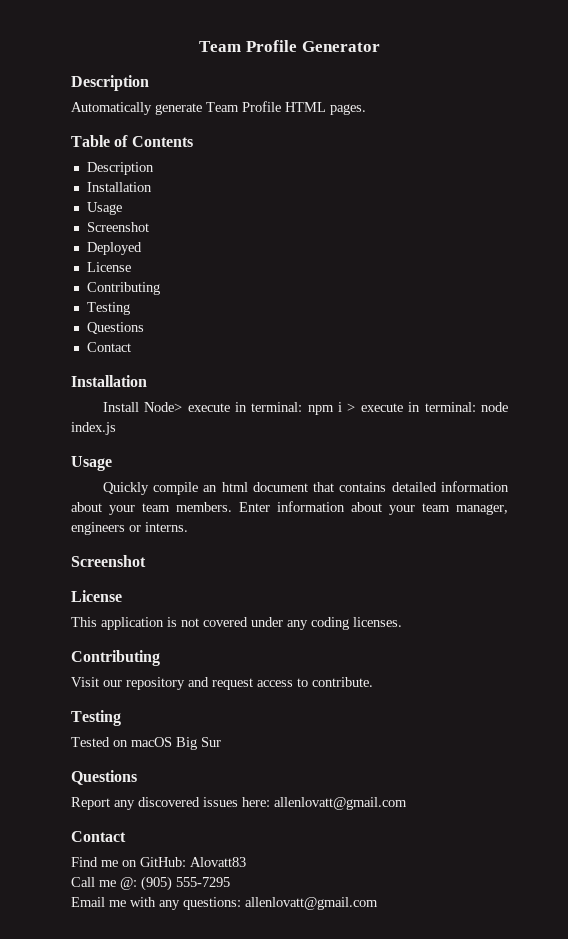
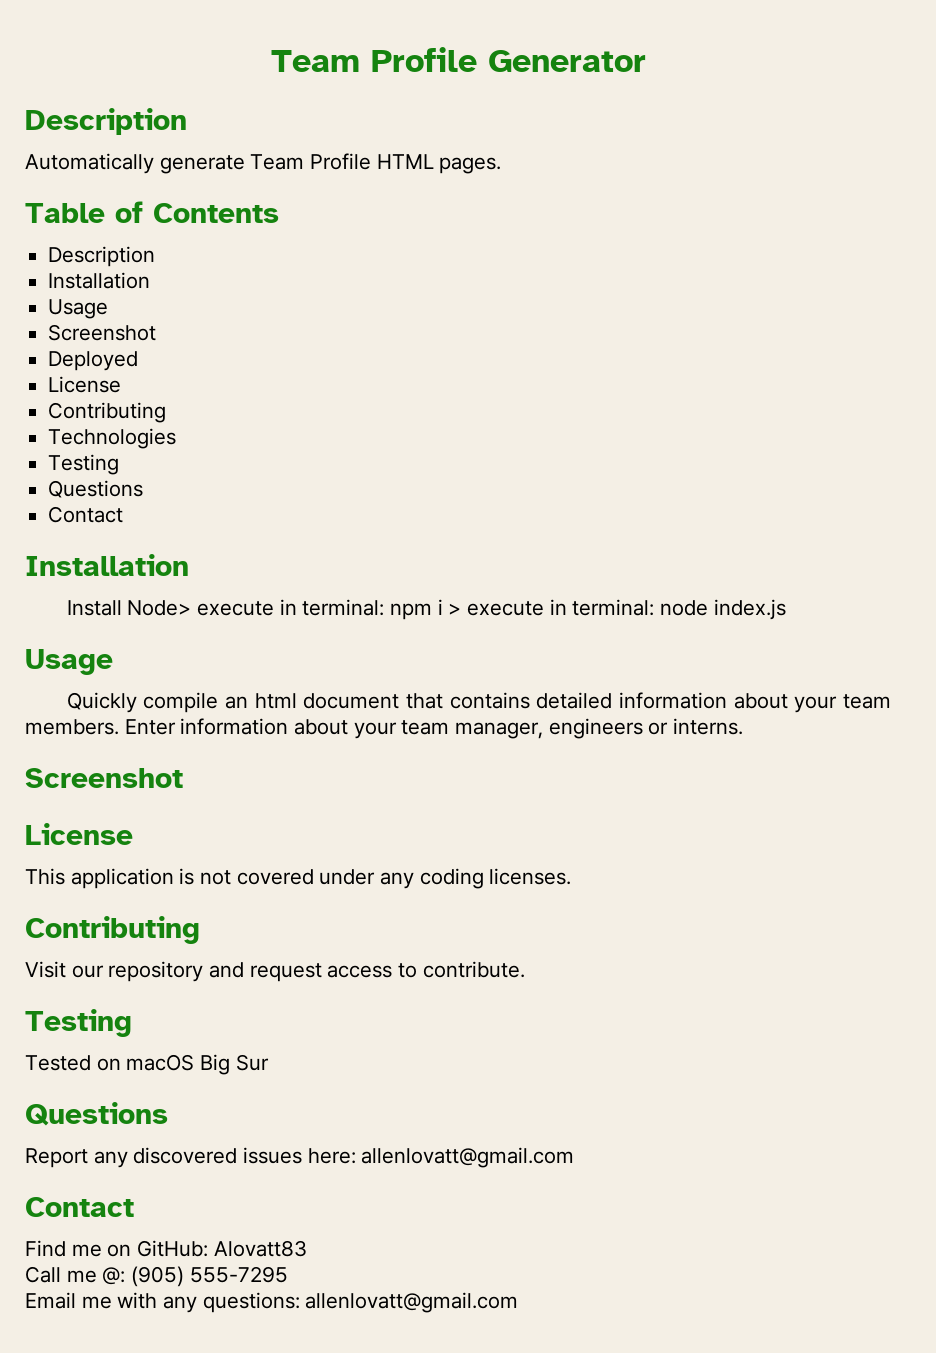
+ Technologies

